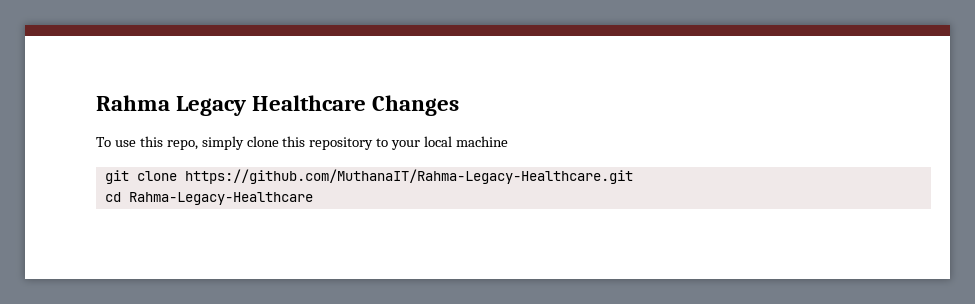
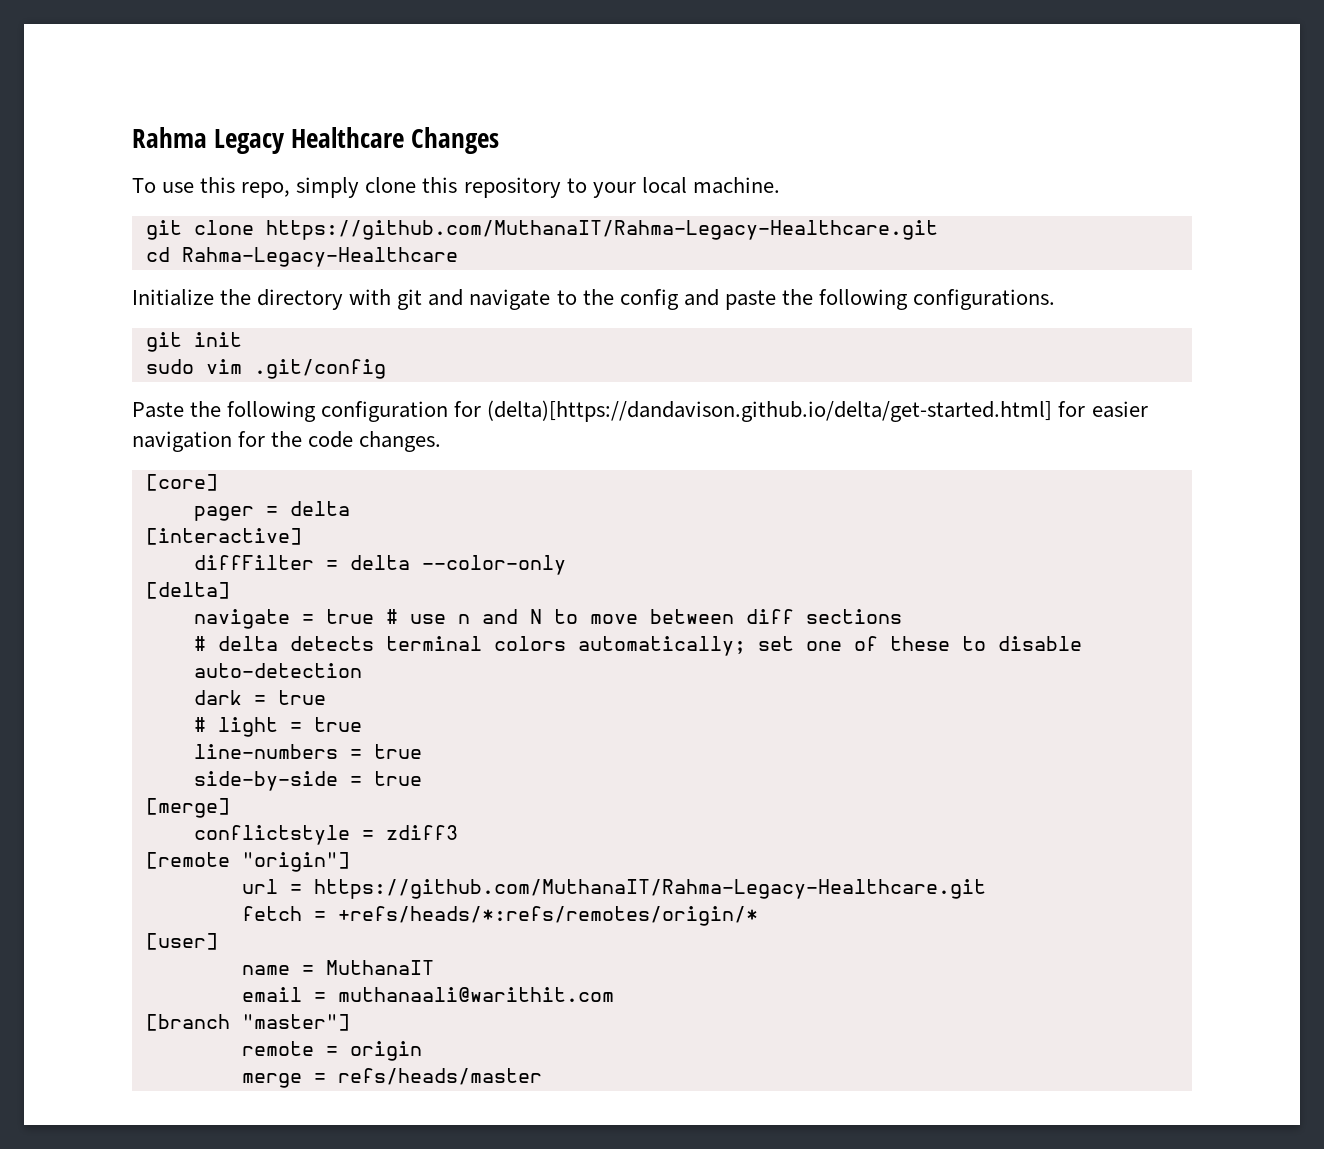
- To use this repo, simply clone this repository to your local machine
+ To use this repo, simply clone this repository to your local machine.
+ Initialize the directory with git and navigate to the config and paste the following configurations.
+ git init
+ sudo vim .git/config
+ Paste the following configuration for (delta)[https://dandavison.github.io/delta/get-started.html] for easier navigation for the code changes.
+ [core]
+ pager = delta
+ [interactive]
+ diffFilter = delta --color-only
+ [delta]
+ navigate = true # use n and N to move between diff sections
+ # delta detects terminal colors automatically; set one of these to disable auto-detection
+ dark = true
+ # light = true
+ line-numbers = true
+ side-by-side = true
+ [merge]
+ conflictstyle = zdiff3
+ [remote "origin"]
+ url = https://github.com/MuthanaIT/Rahma-Legacy-Healthcare.git
+ fetch = +refs/heads/*:refs/remotes/origin/*
+ [user]
+ name = MuthanaIT
+ email = muthanaali@warithit.com
+ [branch "master"]
+ remote = origin
+ merge = refs/heads/master

